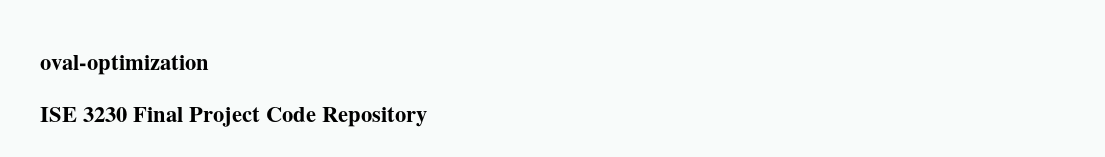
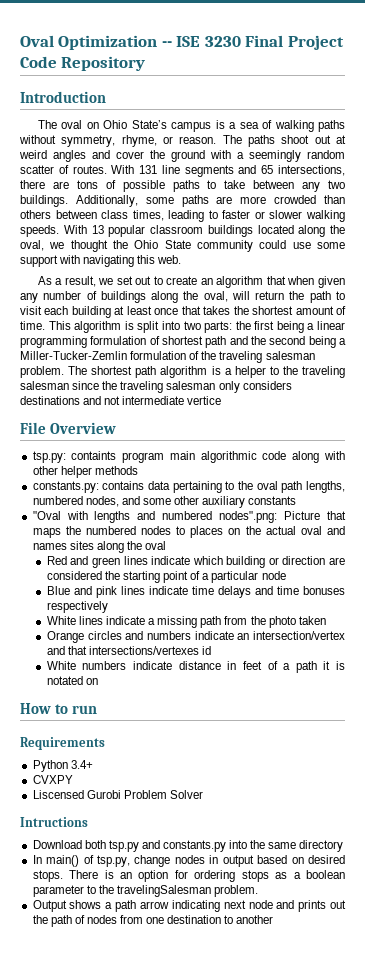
- oval-optimization
- ISE 3230 Final Project Code Repository
+ Oval Optimization -- ISE 3230 Final Project Code Repository
+ Introduction
+ The oval on Ohio State’s campus is a sea of walking paths without symmetry, rhyme, or reason. The paths shoot out at weird angles and cover the ground with a seemingly random scatter of routes. With 131 line segments and 65 intersections, there are tons of possible paths to take between any two buildings. Additionally, some paths are more crowded than others between class times, leading to faster or slower walking speeds. With 13 popular classroom buildings located along the oval, we thought the Ohio State community could use some support with navigating this web.
+ As a result, we set out to create an algorithm that when given any number of buildings along the oval, will return the path to visit each building at least once that takes the shortest amount of time. This algorithm is split into two parts: the first being a linear programming formulation of shortest path and the second being a Miller-Tucker-Zemlin formulation of the traveling salesman problem. The shortest path algorithm is a helper to the traveling salesman since the traveling salesman only considers destinations and not intermediate vertice
+ File Overview
+ tsp.py: containts program main algorithmic code along with other helper methods
+ constants.py: contains data pertaining to the oval path lengths, numbered nodes, and some other auxiliary constants
+ "Oval with lengths and numbered nodes".png: Picture that maps the numbered nodes to places on the actual oval and names sites along the oval
+ Red and green lines indicate which building or direction are considered the starting point of a particular node
+ Blue and pink lines indicate time delays and time bonuses respectively
+ White lines indicate a missing path from the photo taken
+ Orange circles and numbers indicate an intersection/vertex and that intersections/vertexes id
+ White numbers indicate distance in feet of a path it is notated on
+ How to run
+ Requirements
+ Python 3.4+
+ CVXPY
+ Liscensed Gurobi Problem Solver
+ Intructions
+ Download both tsp.py and constants.py into the same directory
+ In main() of tsp.py, change nodes in output based on desired stops. There is an option for ordering stops as a boolean parameter to the travelingSalesman problem.
+ Output shows a path arrow indicating next node and prints out the path of nodes from one destination to another

